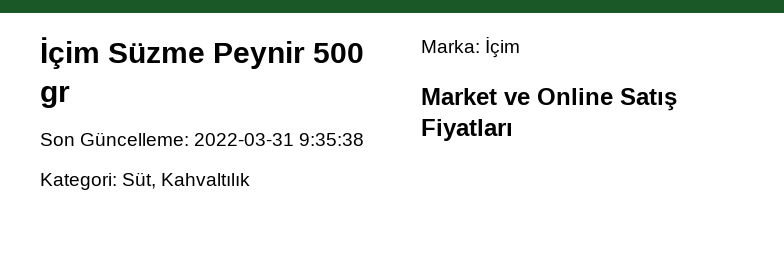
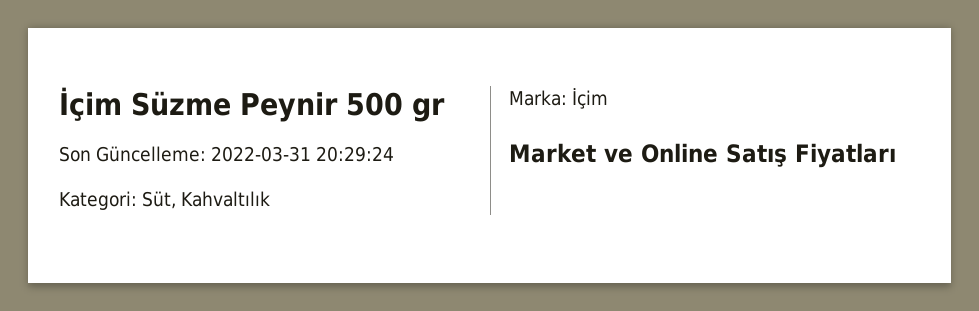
- Son Güncelleme: 2022-03-31 9:35:38
+ Son Güncelleme: 2022-03-31 20:29:24

